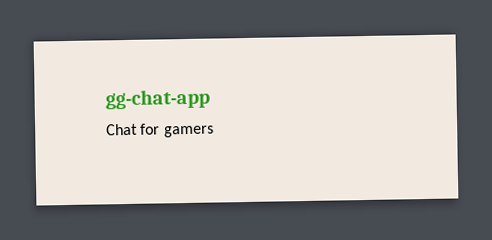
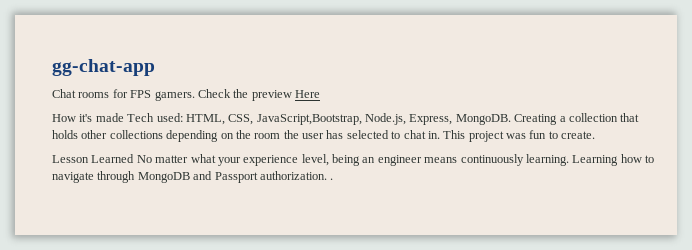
- Chat for gamers
+ Chat rooms for FPS gamers. Check the preview Here
+ How it's made Tech used: HTML, CSS, JavaScript,Bootstrap, Node.js, Express, MongoDB. Creating a collection that holds other collections depending on the room the user has selected to chat in. This project was fun to create.
+ Lesson Learned No matter what your experience level, being an engineer means continuously learning. Learning how to navigate through MongoDB and Passport authorization. .

